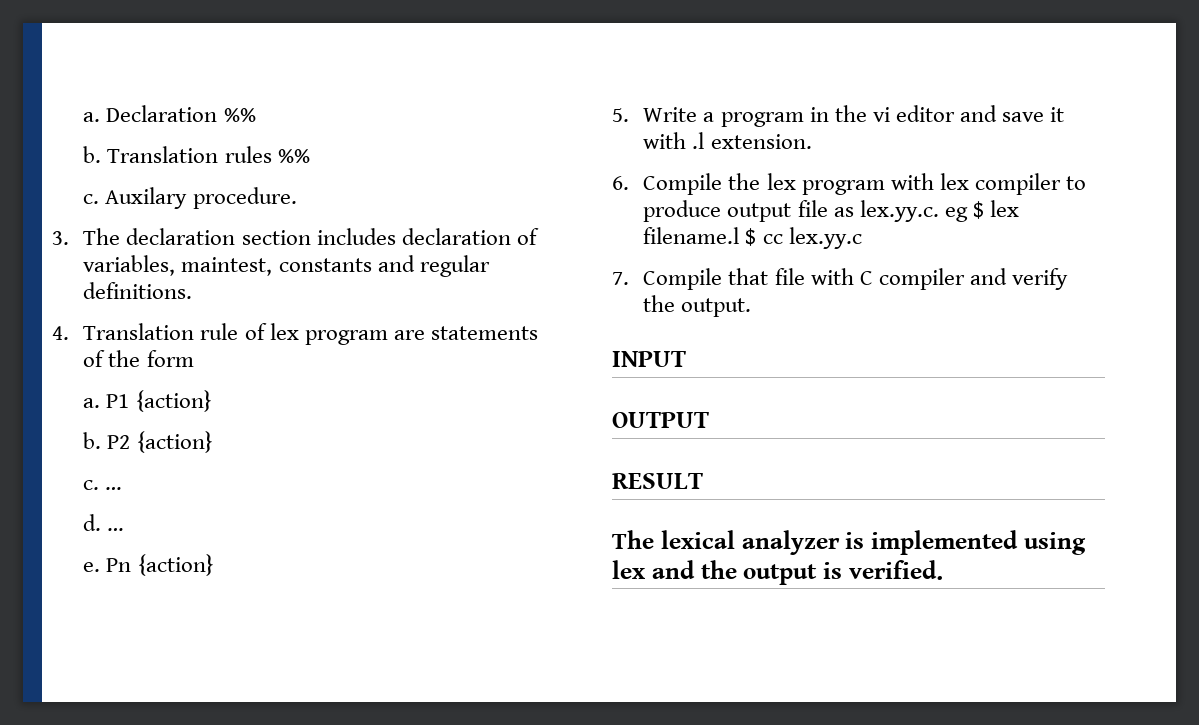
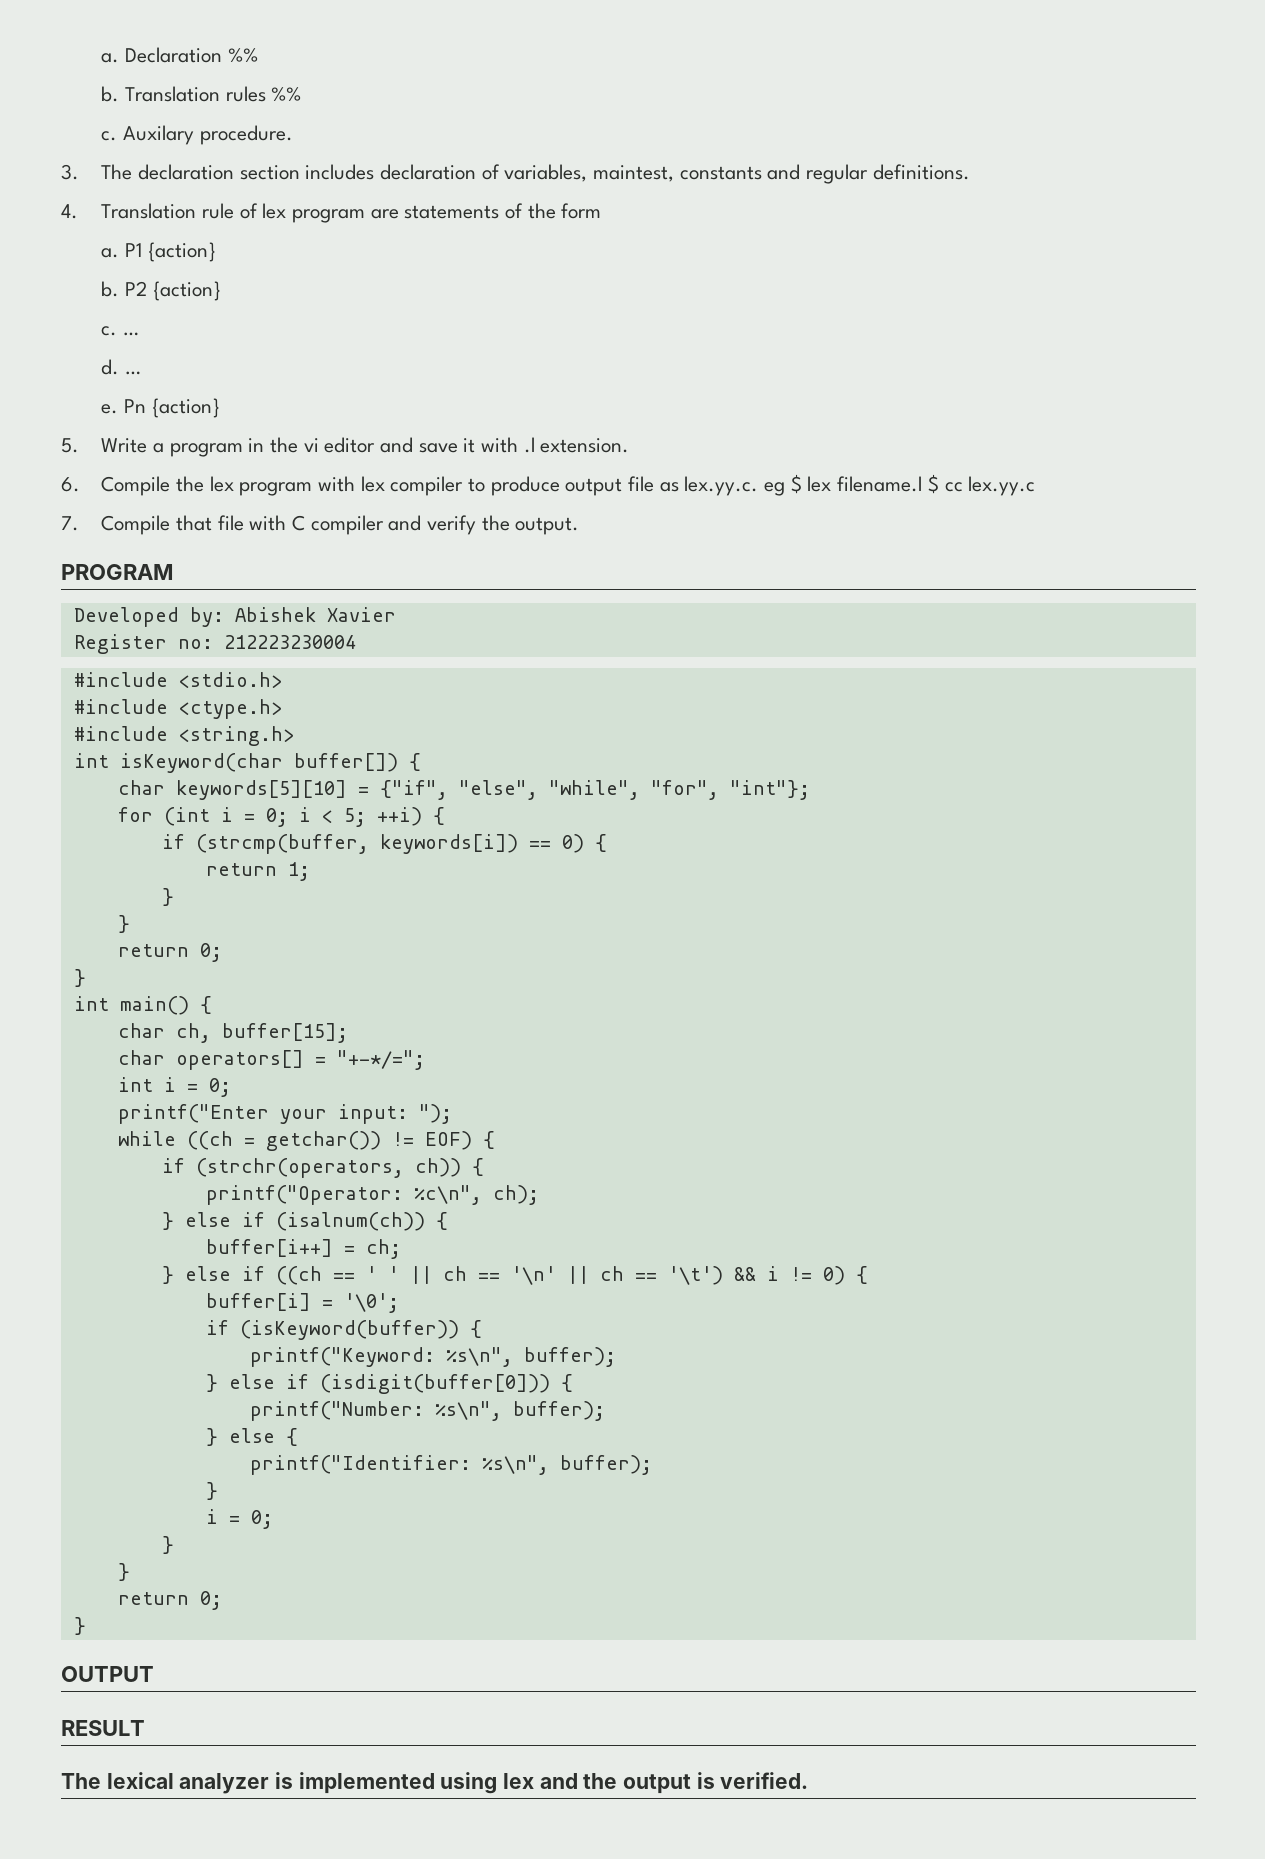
- INPUT
+ PROGRAM
+ Developed by: Abishek Xavier
+ Register no: 212223230004
+ #include <stdio.h>
+ #include <ctype.h>
+ #include <string.h>
+ int isKeyword(char buffer[]) {
+ char keywords[5][10] = {"if", "else", "while", "for", "int"};
+ for (int i = 0; i < 5; ++i) {
+ if (strcmp(buffer, keywords[i]) == 0) {
+ return 1;
+ }
+ }
+ return 0;
+ }
+ int main() {
+ char ch, buffer[15];
+ char operators[] = "+-*/=";
+ int i = 0;
+ printf("Enter your input: ");
+ while ((ch = getchar()) != EOF) {
+ if (strchr(operators, ch)) {
+ printf("Operator: %c\n", ch);
+ } else if (isalnum(ch)) {
+ buffer[i++] = ch;
+ } else if ((ch == ' ' || ch == '\n' || ch == '\t') && i != 0) {
+ buffer[i] = '\0';
+ if (isKeyword(buffer)) {
+ printf("Keyword: %s\n", buffer);
+ } else if (isdigit(buffer[0])) {
+ printf("Number: %s\n", buffer);
+ } else {
+ printf("Identifier: %s\n", buffer);
+ }
+ i = 0;
+ }
+ }
+ return 0;
+ }

